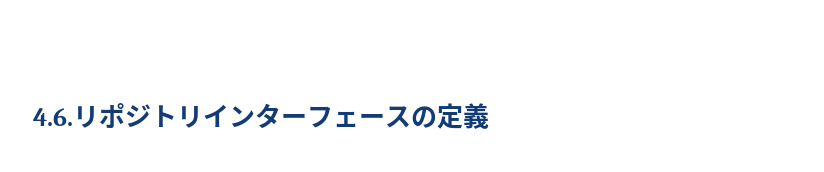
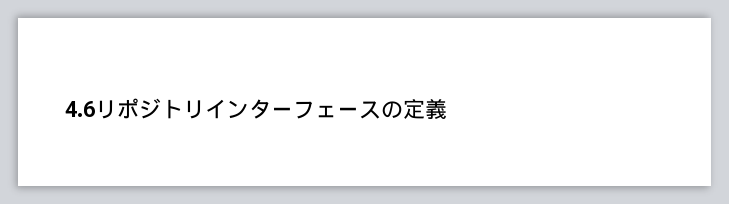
- 4.6.リポジトリインターフェースの定義
+ 4.6リポジトリインターフェースの定義

